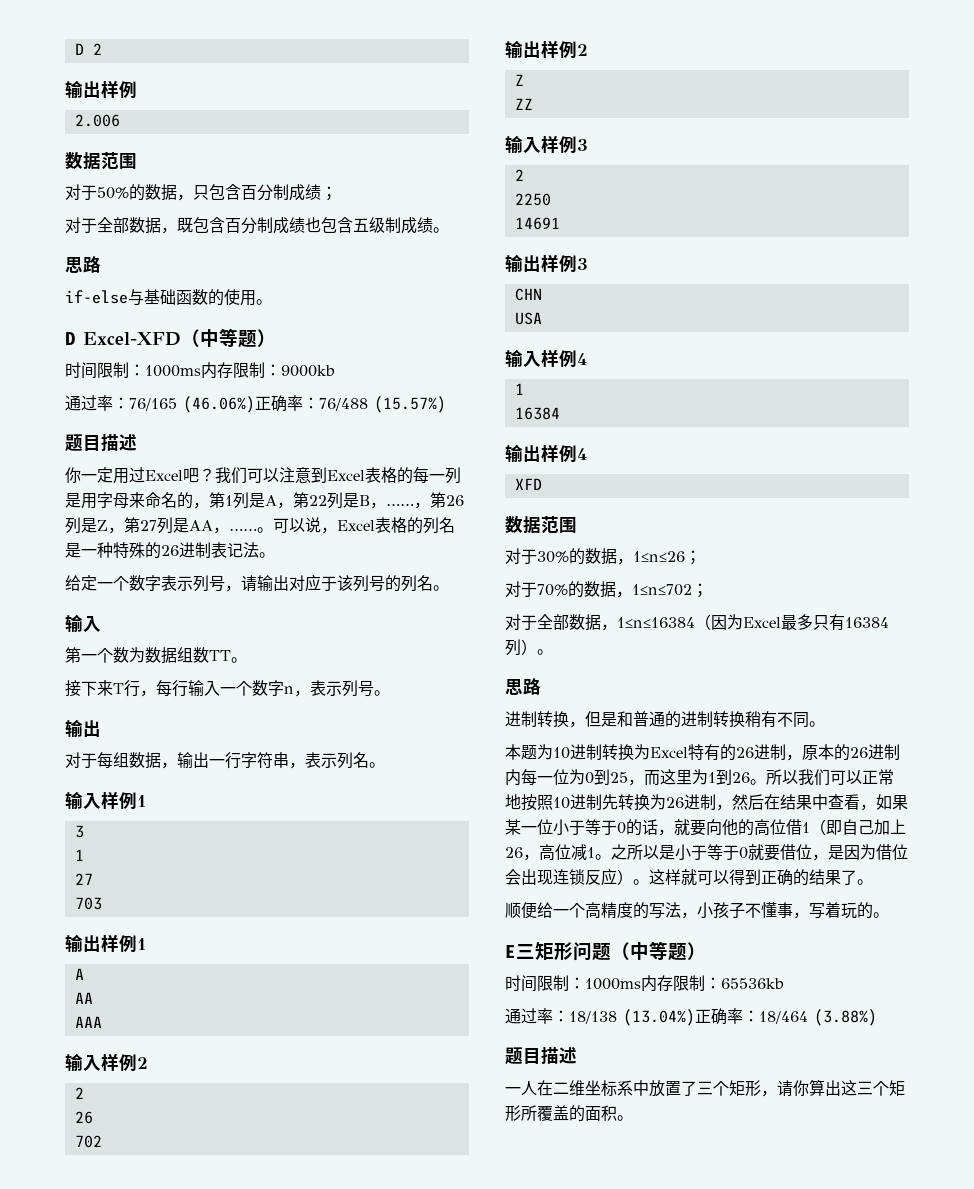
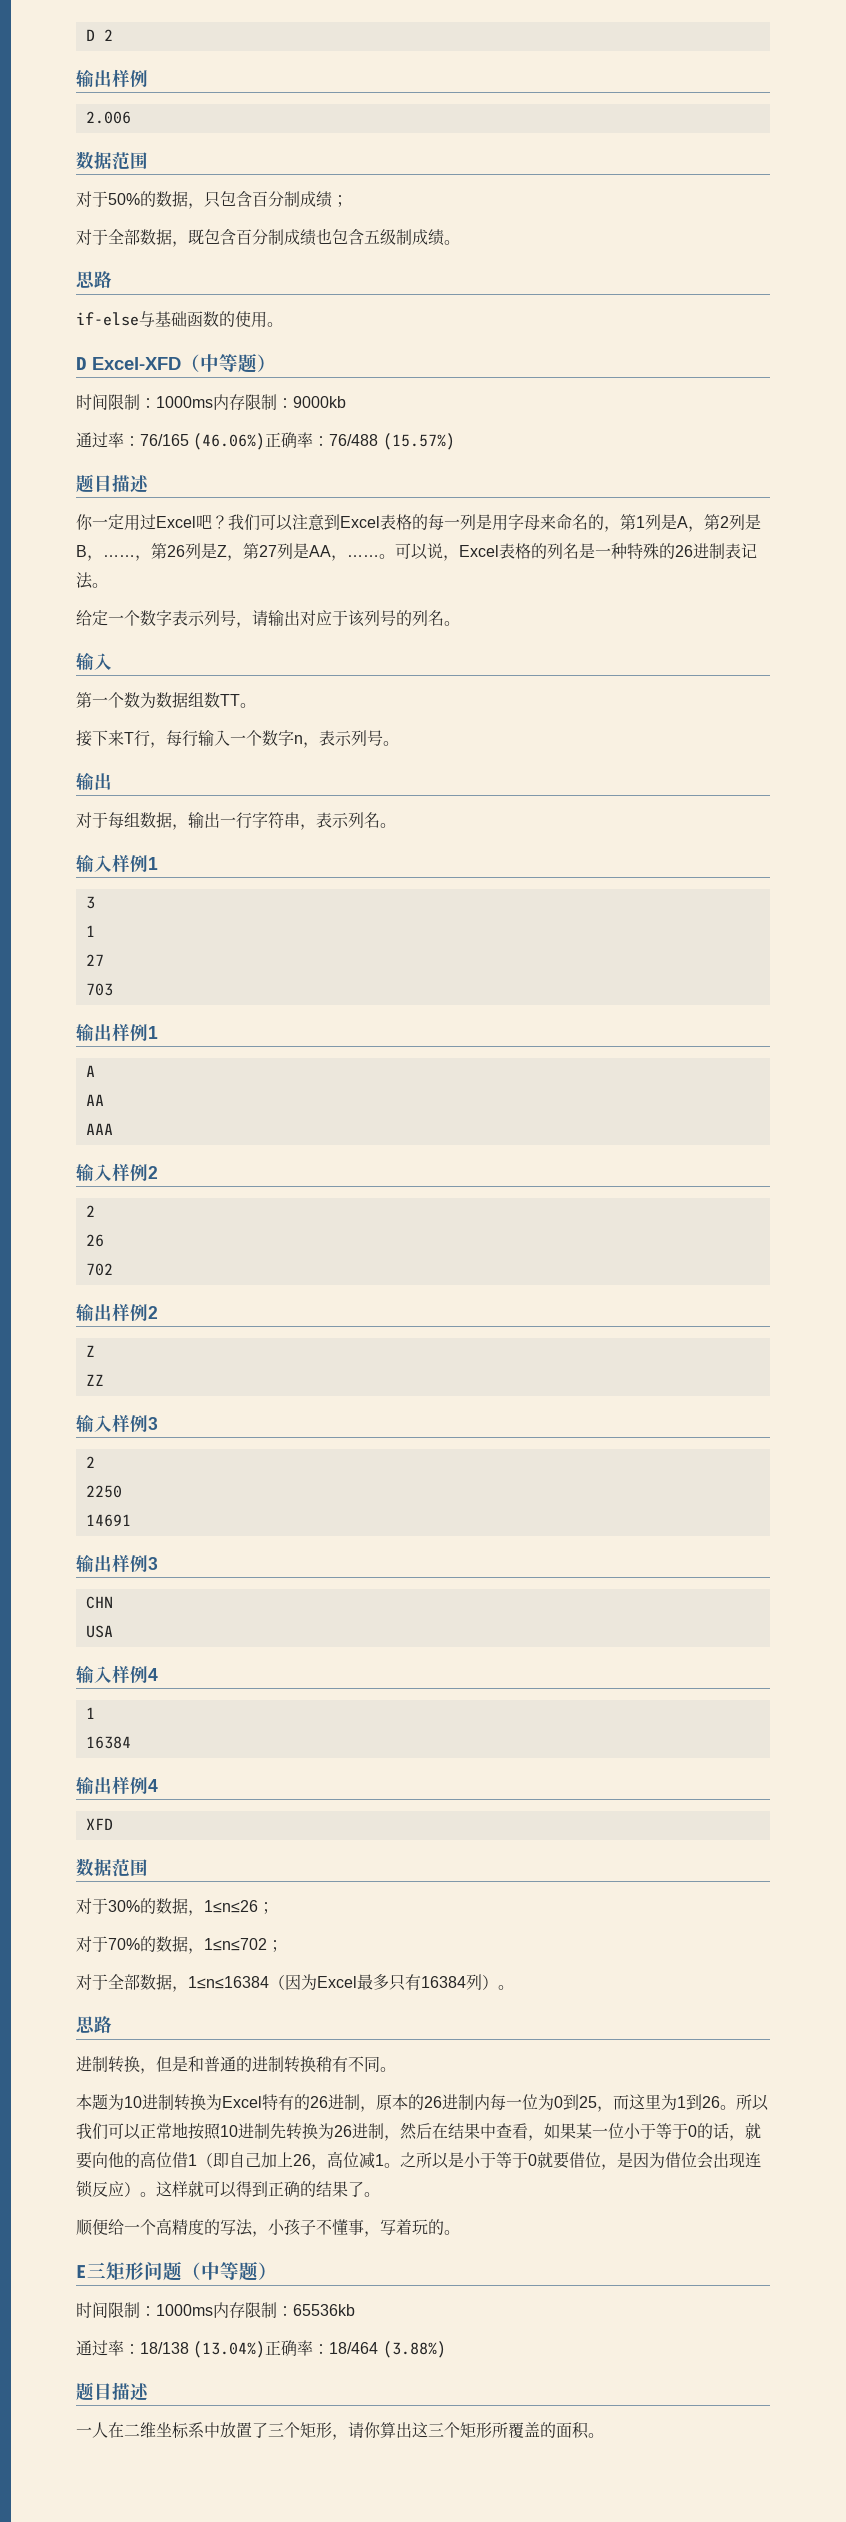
- 我们可以注意到Excel表格的每一列是用字母来命名的，第1列是A，第22列是B，……
+ 我们可以注意到Excel表格的每一列是用字母来命名的，第1列是A，第2列是B，……

